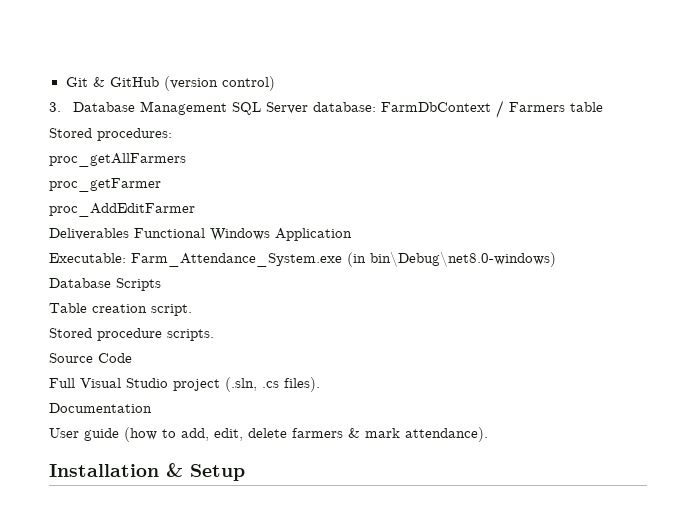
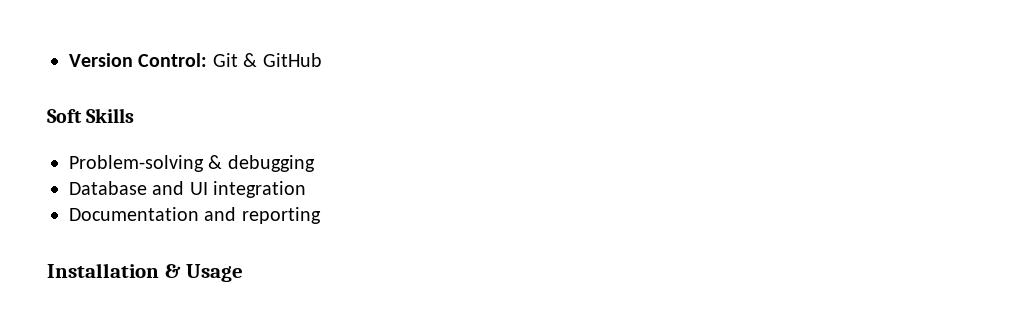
- Git & GitHub (version control)
- 3. Database Management SQL Server database: FarmDbContext / Farmers table
- Stored procedures:
- proc_getAllFarmers
- proc_getFarmer
- proc_AddEditFarmer
- Deliverables Functional Windows Application
- Executable: Farm_Attendance_System.exe (in bin\Debug\net8.0-windows)
- Database Scripts
- Table creation script.
- Stored procedure scripts.
- Source Code
- Full Visual Studio project (.sln, .cs files).
- Documentation
- User guide (how to add, edit, delete farmers & mark attendance).
+ Version Control: Git & GitHub
+ Soft Skills
+ Problem-solving & debugging
+ Database and UI integration
+ Documentation and reporting
- Installation & Setup
+ Installation & Usage

